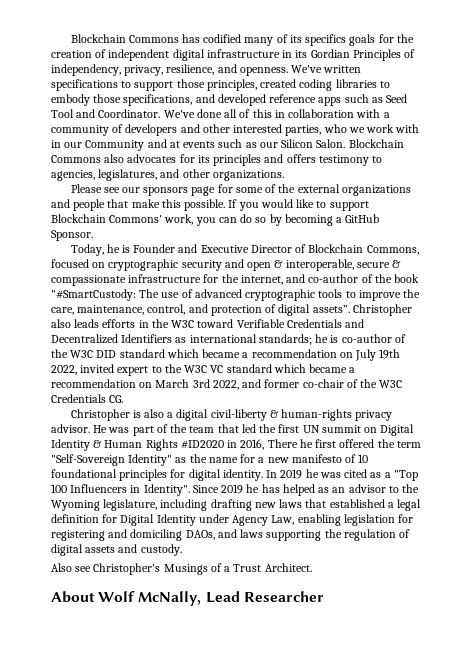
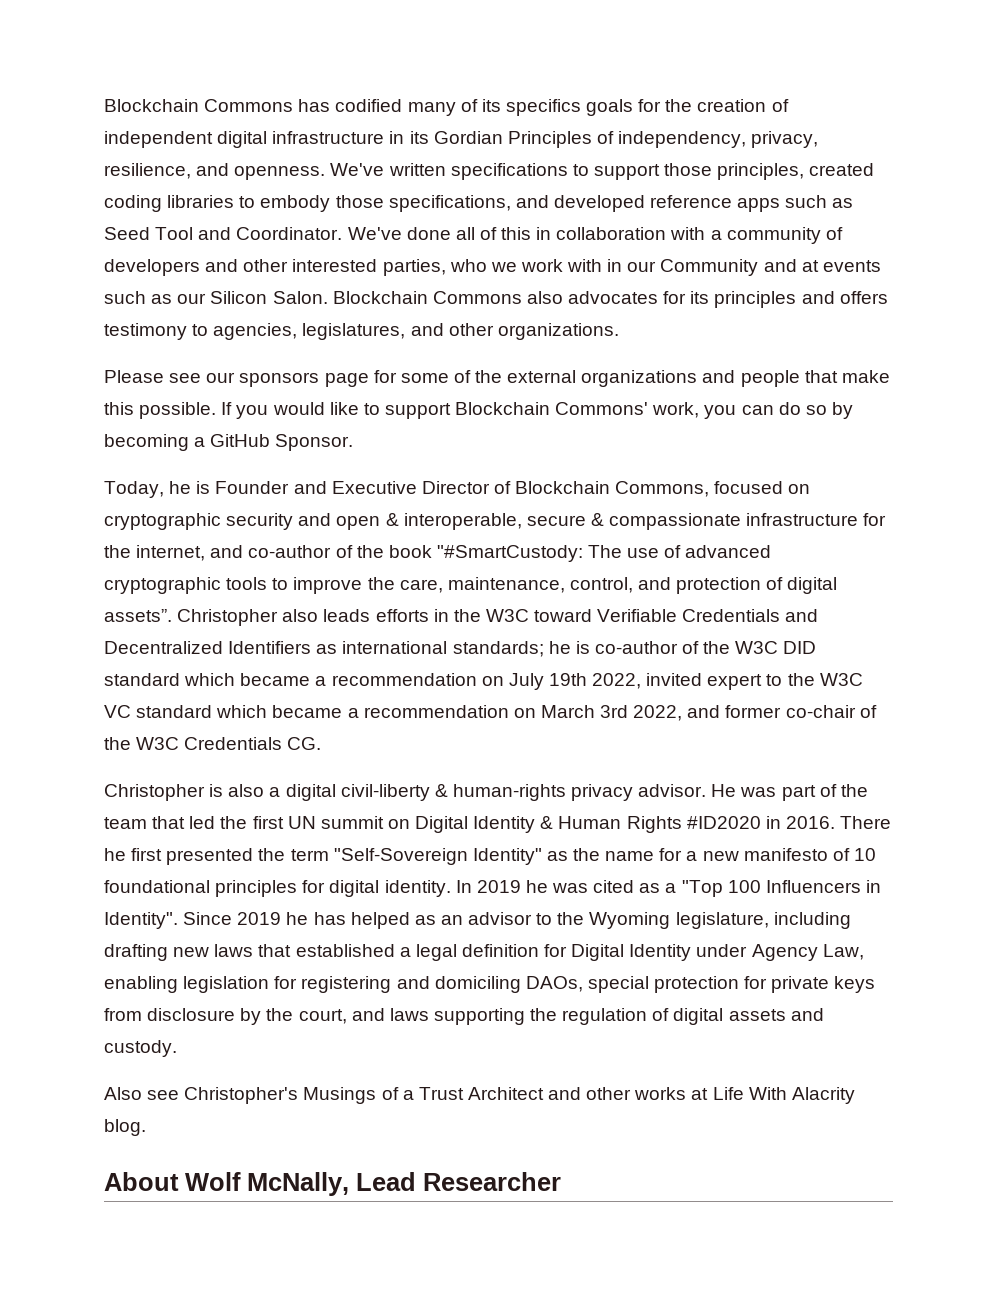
- He was part of the team that led the first UN summit on Digital Identity & Human Rights #ID2020 in 2016, There he first offered the term "Self-Sovereign Identity" as the name for a new manifesto of 10 foundational principles for digital identity.
+ He was part of the team that led the first UN summit on Digital Identity & Human Rights #ID2020 in 2016. There he first presented the term "Self-Sovereign Identity" as the name for a new manifesto of 10 foundational principles for digital identity.
- Since 2019 he has helped as an advisor to the Wyoming legislature, including drafting new laws that established a legal definition for Digital Identity under Agency Law, enabling legislation for registering and domiciling DAOs, and laws supporting the regulation of digital assets and custody.
+ Since 2019 he has helped as an advisor to the Wyoming legislature, including drafting new laws that established a legal definition for Digital Identity under Agency Law, enabling legislation for registering and domiciling DAOs, special protection for private keys from disclosure by the court, and laws supporting the regulation of digital assets and custody.
- Also see Christopher's Musings of a Trust Architect.
+ Also see Christopher's Musings of a Trust Architect and other works at Life With Alacrity blog.

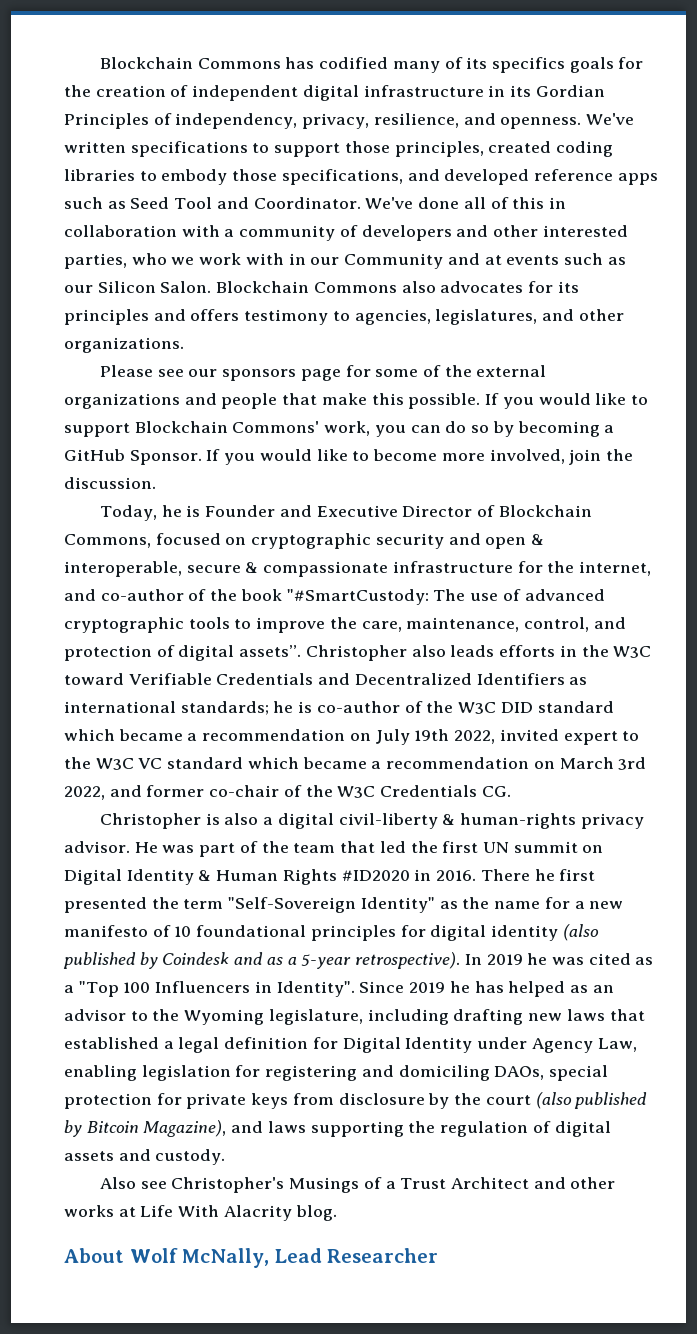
+ If you would like to become more involved, join the discussion.
- There he first presented the term "Self-Sovereign Identity" as the name for a new manifesto of 10 foundational principles for digital identity.
+ There he first presented the term "Self-Sovereign Identity" as the name for a new manifesto of 10 foundational principles for digital identity (also published by Coindesk and as a 5-year retrospective).
- Since 2019 he has helped as an advisor to the Wyoming legislature, including drafting new laws that established a legal definition for Digital Identity under Agency Law, enabling legislation for registering and domiciling DAOs, special protection for private keys from disclosure by the court, and laws supporting the regulation of digital assets and custody.
+ Since 2019 he has helped as an advisor to the Wyoming legislature, including drafting new laws that established a legal definition for Digital Identity under Agency Law, enabling legislation for registering and domiciling DAOs, special protection for private keys from disclosure by the court (also published by Bitcoin Magazine), and laws supporting the regulation of digital assets and custody.

